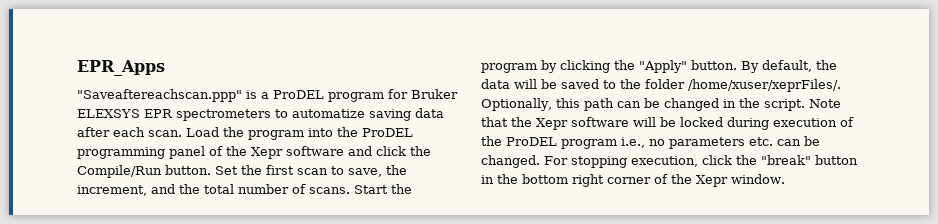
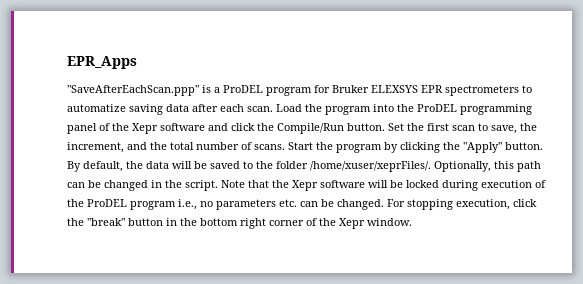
- "Saveaftereachscan.ppp" is a ProDEL program for Bruker ELEXSYS EPR spectrometers to automatize saving data after each scan.
+ "SaveAfterEachScan.ppp" is a ProDEL program for Bruker ELEXSYS EPR spectrometers to automatize saving data after each scan.

